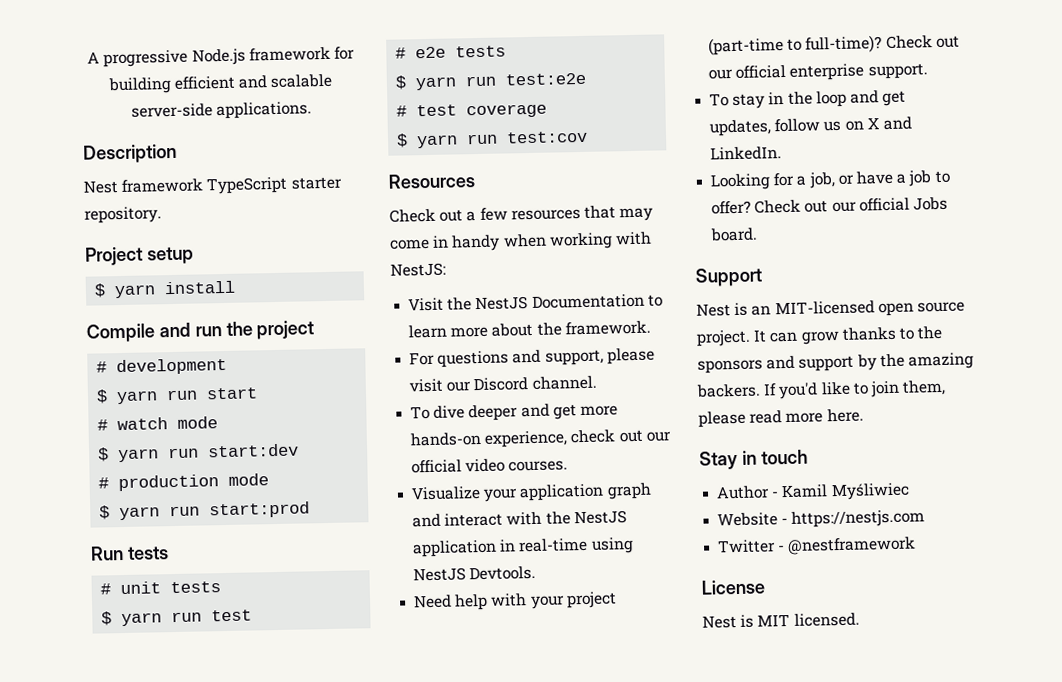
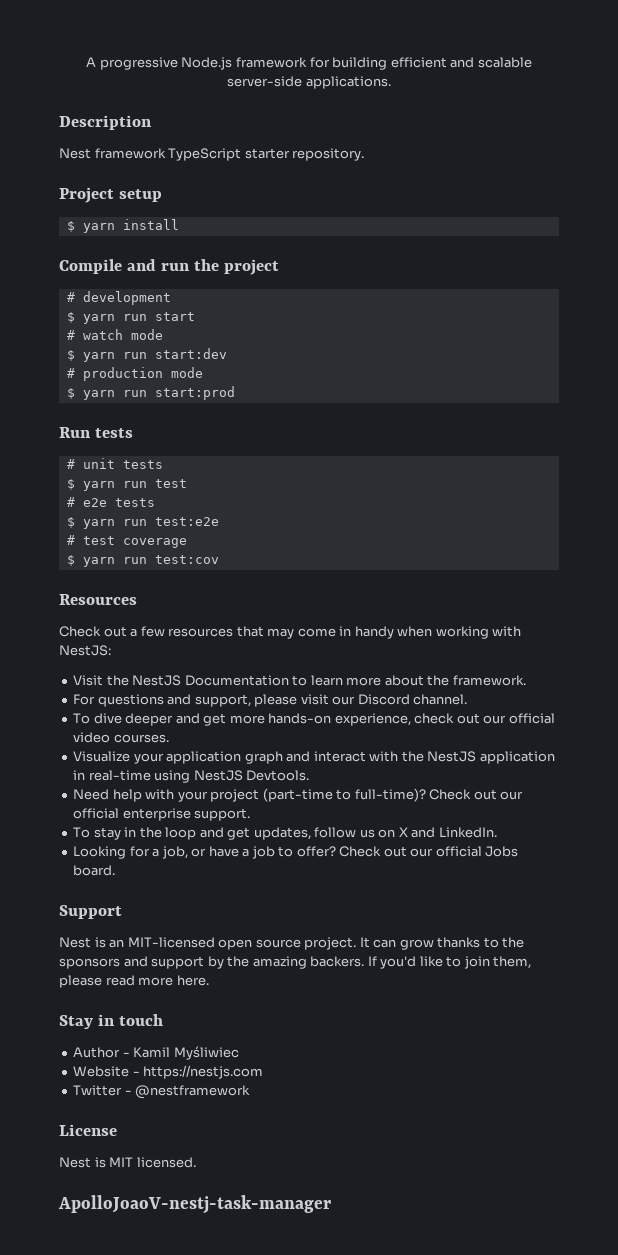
+ ApolloJoaoV-nestj-task-manager

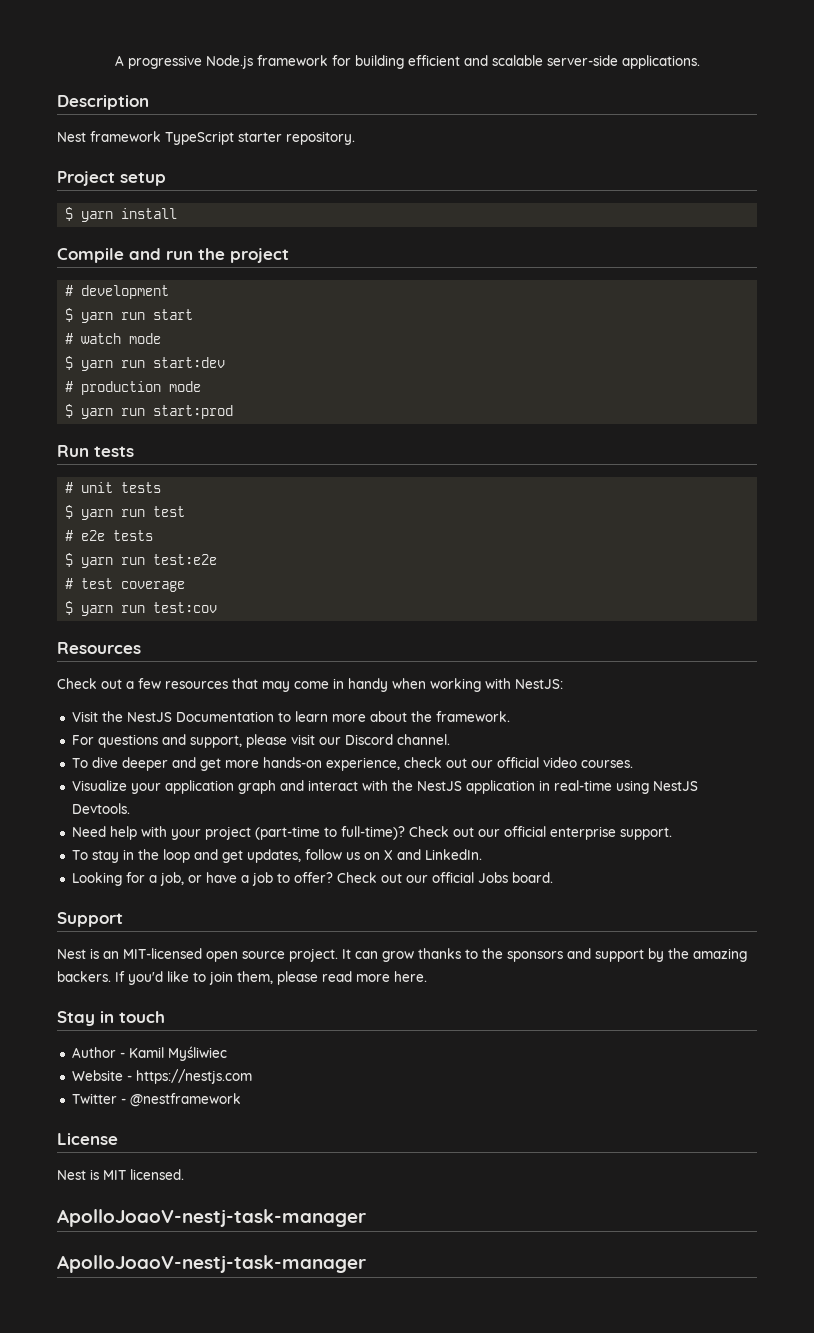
  Nest is MIT licensed.
+ ApolloJoaoV-nestj-task-manager

